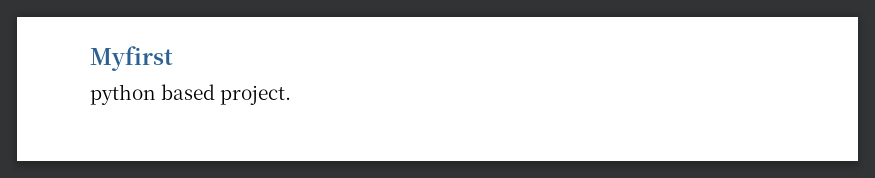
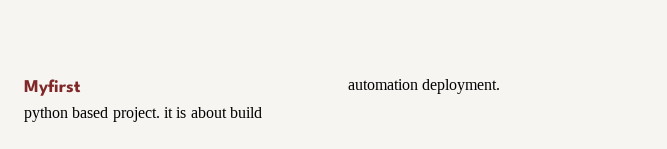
- python based project.
+ python based project. it is about build automation deployment.

